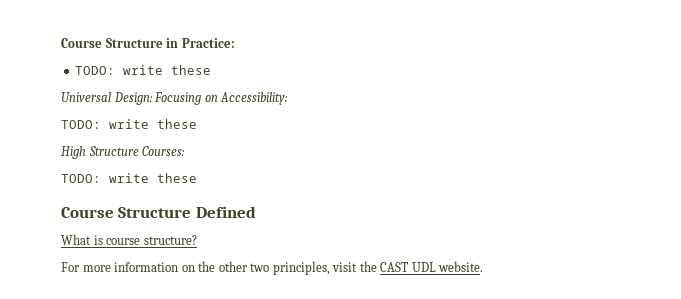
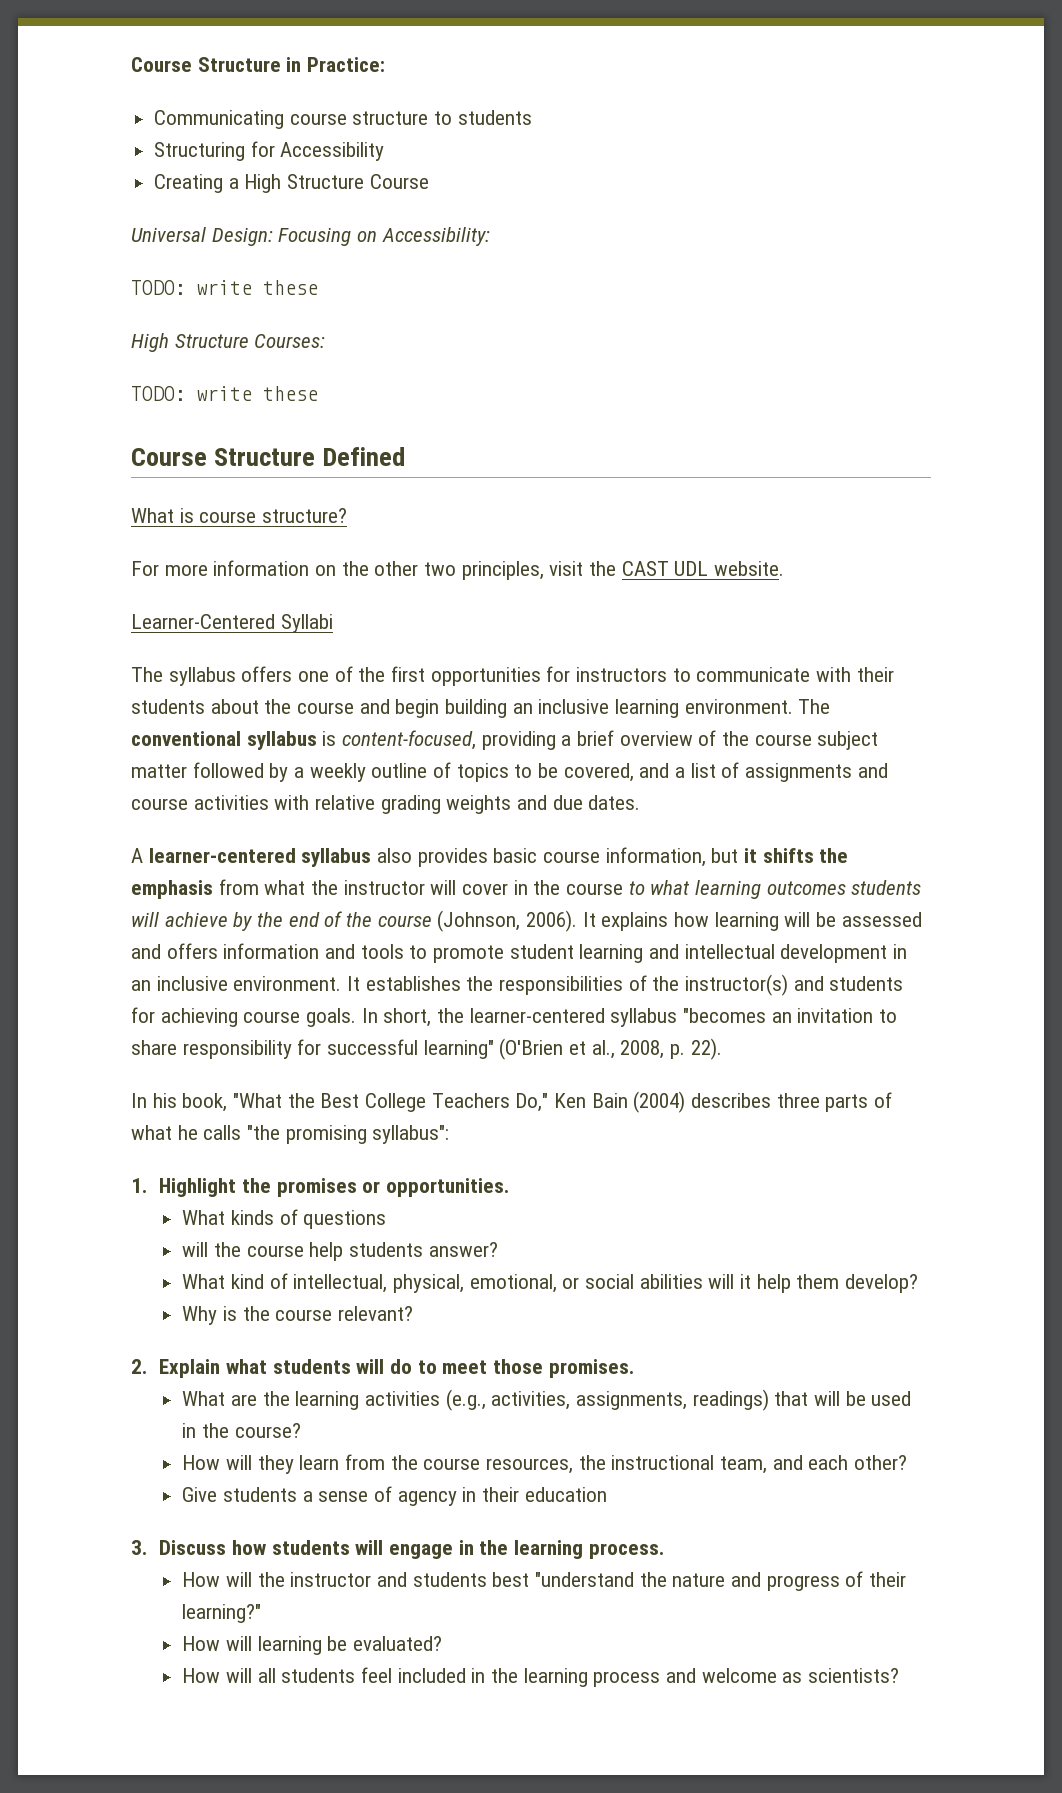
  Course Structure in Practice:
- TODO: write these
+ Communicating course structure to students
+ Structuring for Accessibility
+ Creating a High Structure Course
+ Learner-Centered Syllabi
+ The syllabus offers one of the first opportunities for instructors to communicate with their students about the course and begin building an inclusive learning environment. The conventional syllabus is content-focused, providing a brief overview of the course subject matter followed by a weekly outline of topics to be covered, and a list of assignments and course activities with relative grading weights and due dates.
+ A learner-centered syllabus also provides basic course information, but it shifts the emphasis from what the instructor will cover in the course to what learning outcomes students will achieve by the end of the course (Johnson, 2006). It explains how learning will be assessed and offers information and tools to promote student learning and intellectual development in an inclusive environment. It establishes the responsibilities of the instructor(s) and students for achieving course goals. In short, the learner-centered syllabus "becomes an invitation to share responsibility for successful learning" (O'Brien et al., 2008, p. 22).
+ In his book, "What the Best College Teachers Do," Ken Bain (2004) describes three parts of what he calls "the promising syllabus":
+ 1. Highlight the promises or opportunities.
+ What kinds of questions
+ will the course help students answer?
+ What kind of intellectual, physical, emotional, or social abilities will it help them develop?
+ Why is the course relevant?
+ 2. Explain what students will do to meet those promises.
+ What are the learning activities (e.g., activities, assignments, readings) that will be used in the course?
+ How will they learn from the course resources, the instructional team, and each other?
+ Give students a sense of agency in their education
+ 3. Discuss how students will engage in the learning process.
+ How will the instructor and students best "understand the nature and progress of their learning?"
+ How will learning be evaluated?
+ How will all students feel included in the learning process and welcome as scientists?

